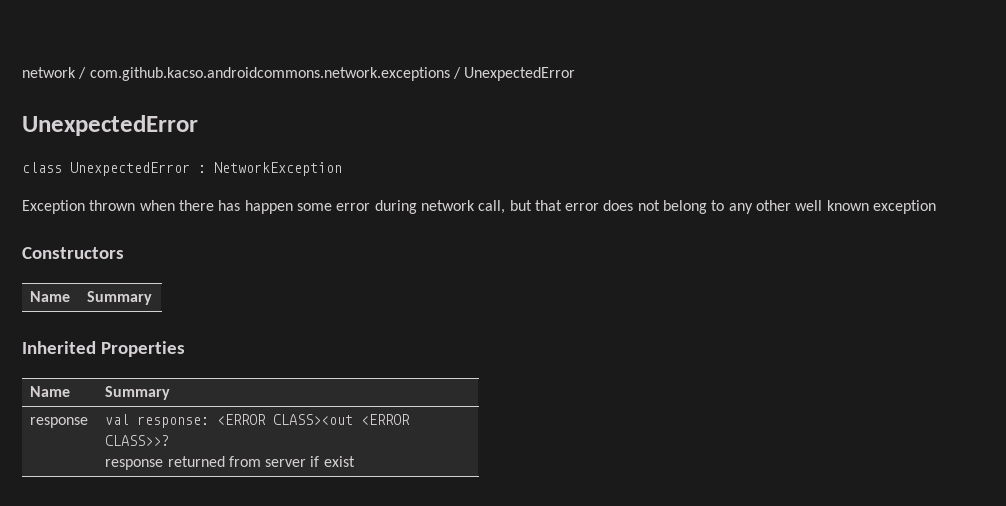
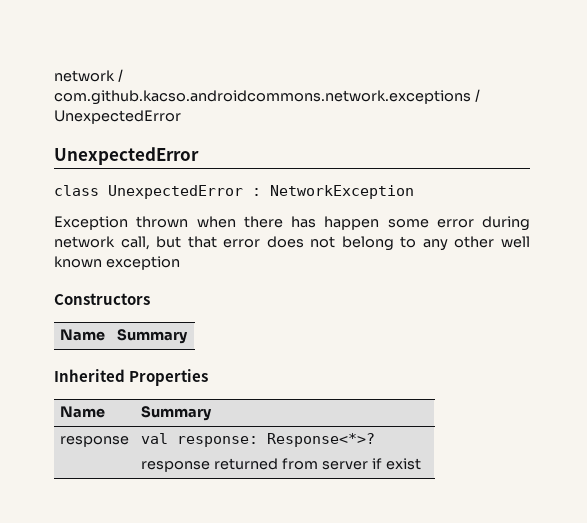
- response | val response: <ERROR CLASS><out <ERROR CLASS>>?
+ response | val response: Response<*>?

